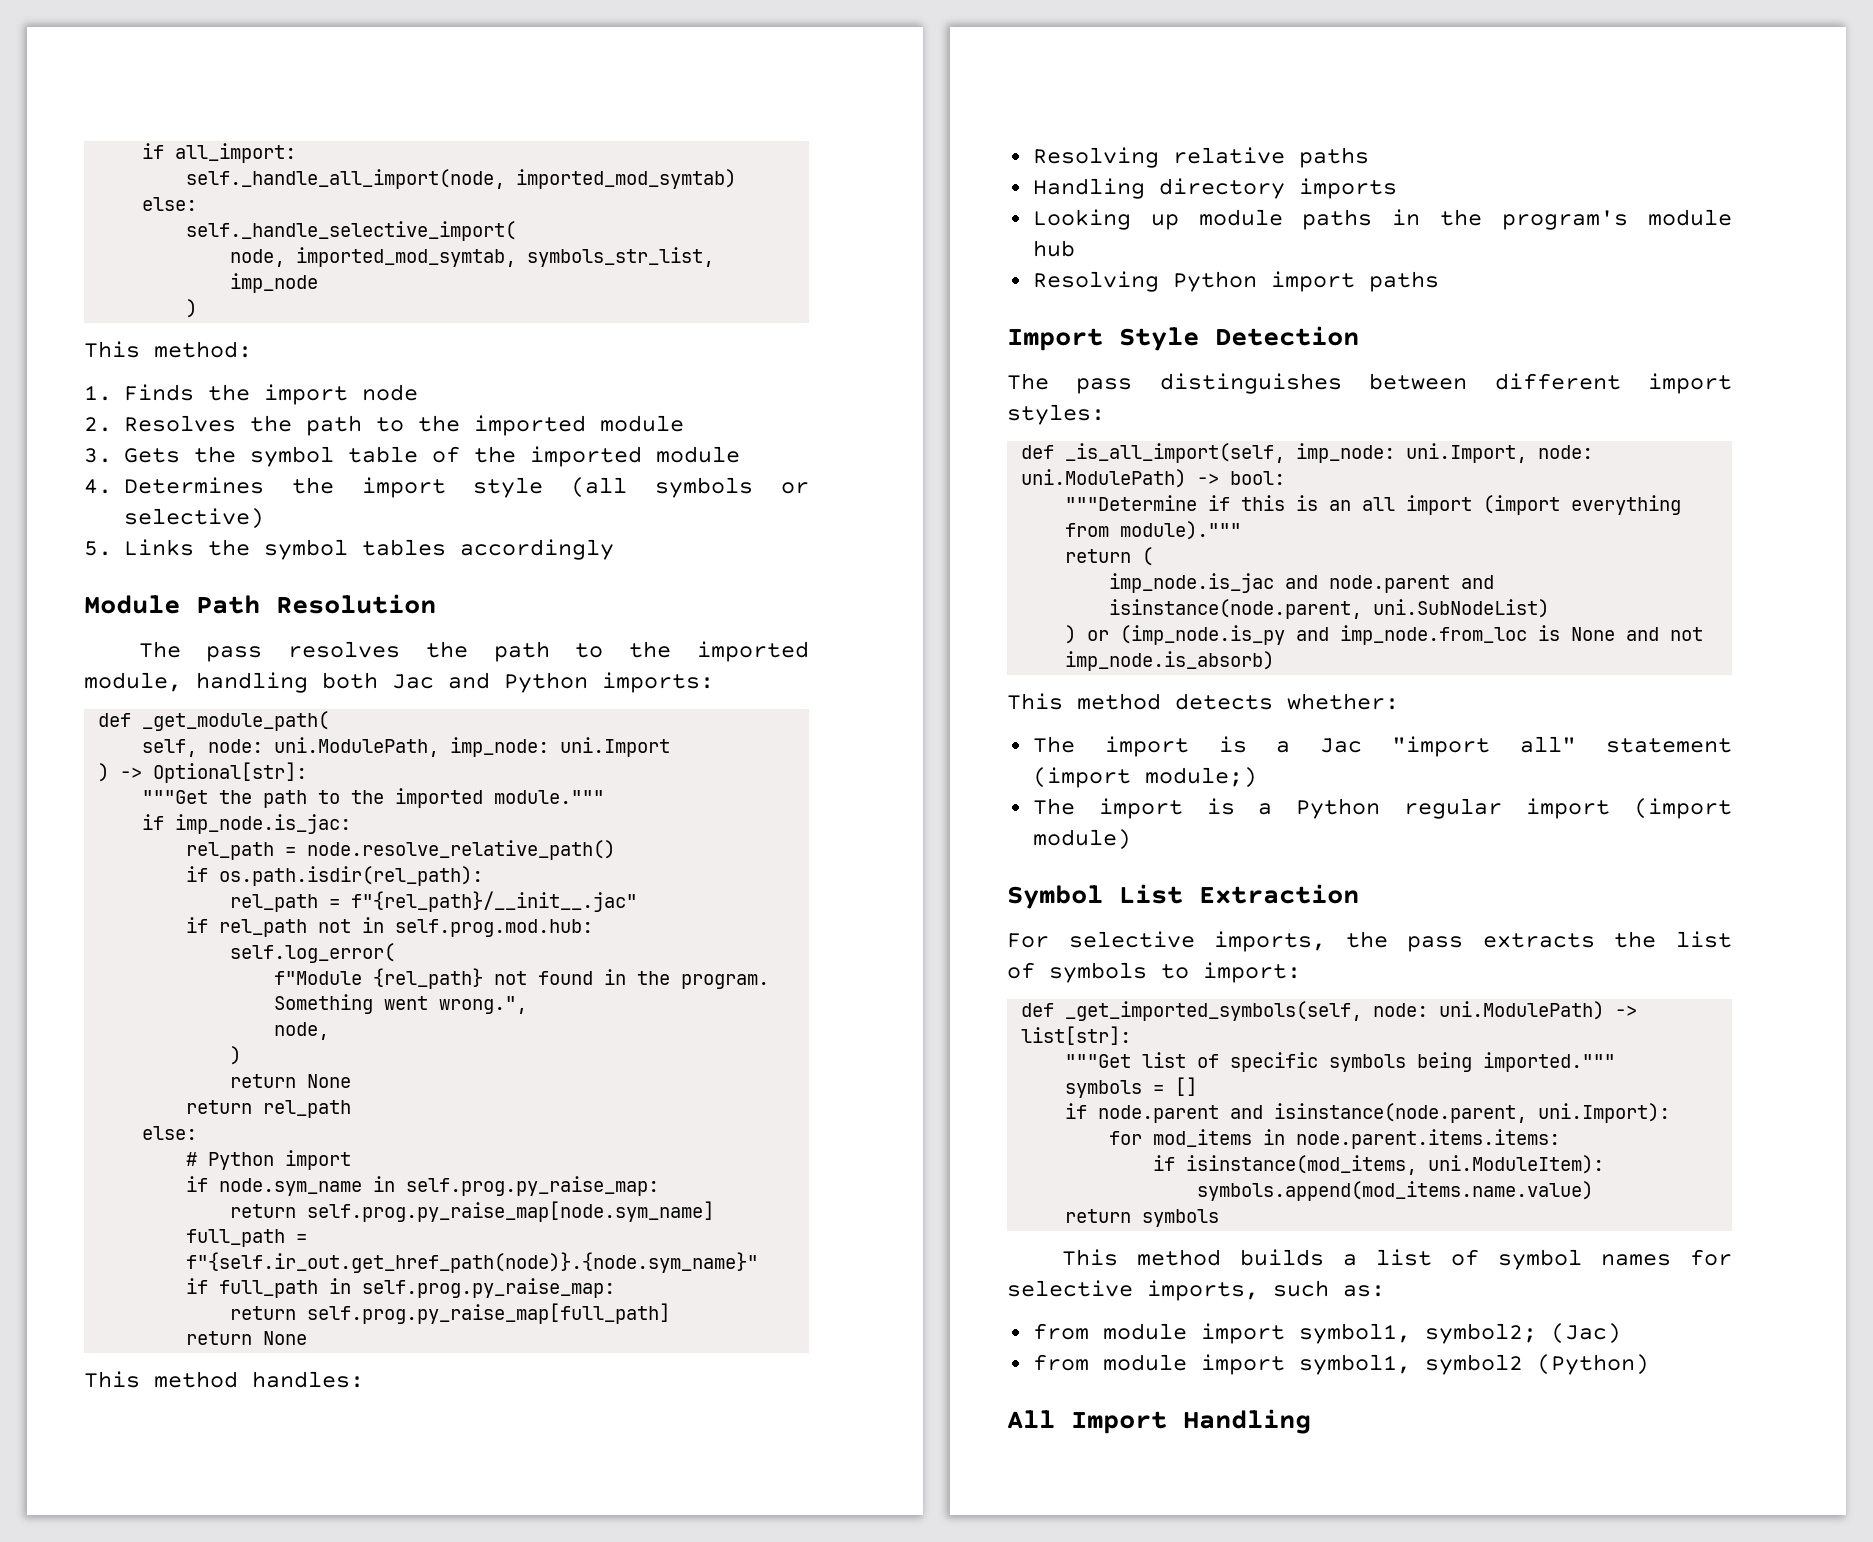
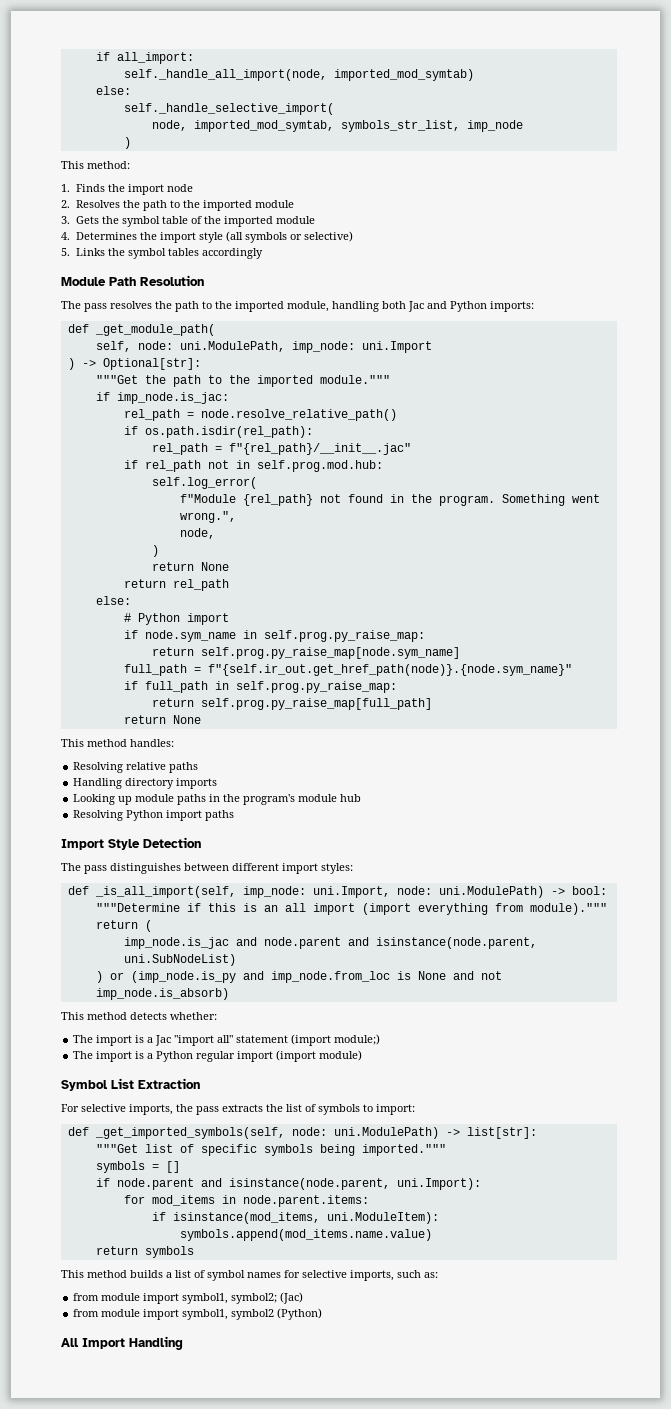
- for mod_items in node.parent.items.items:
+ for mod_items in node.parent.items:

